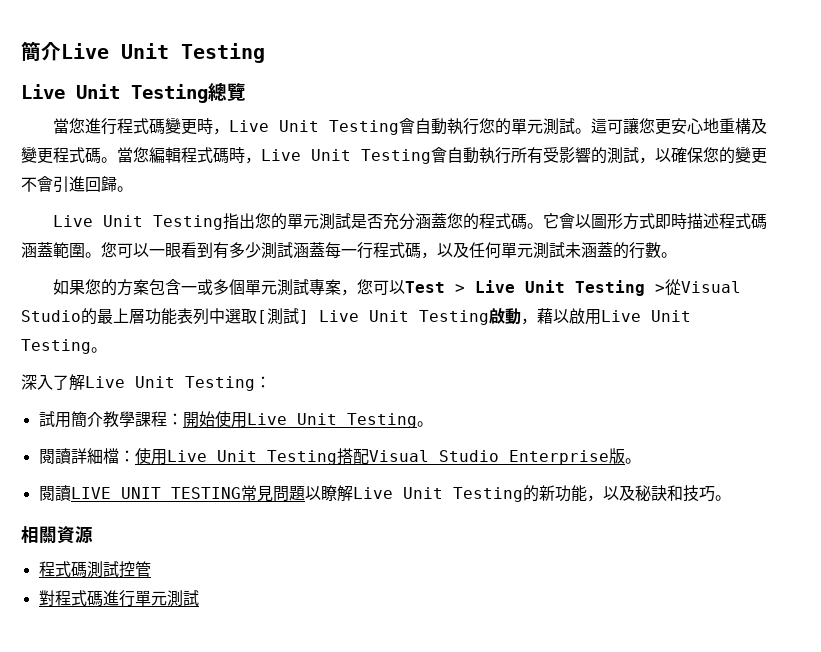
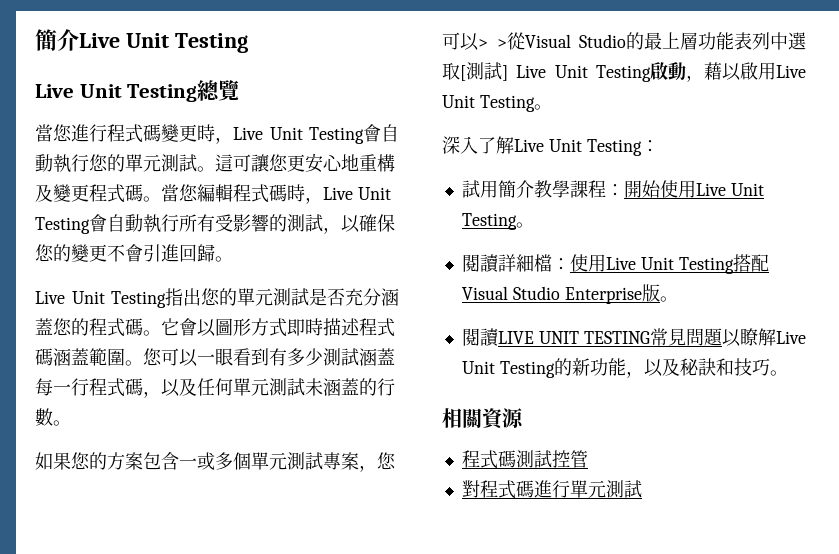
- 如果您的方案包含一或多個單元測試專案，您可以Test > Live Unit Testing >從Visual Studio的最上層功能表列中選取[測試] Live Unit Testing啟動，藉以啟用Live Unit Testing。
+ 如果您的方案包含一或多個單元測試專案，您可以> >從Visual Studio的最上層功能表列中選取[測試] Live Unit Testing啟動，藉以啟用Live Unit Testing。

